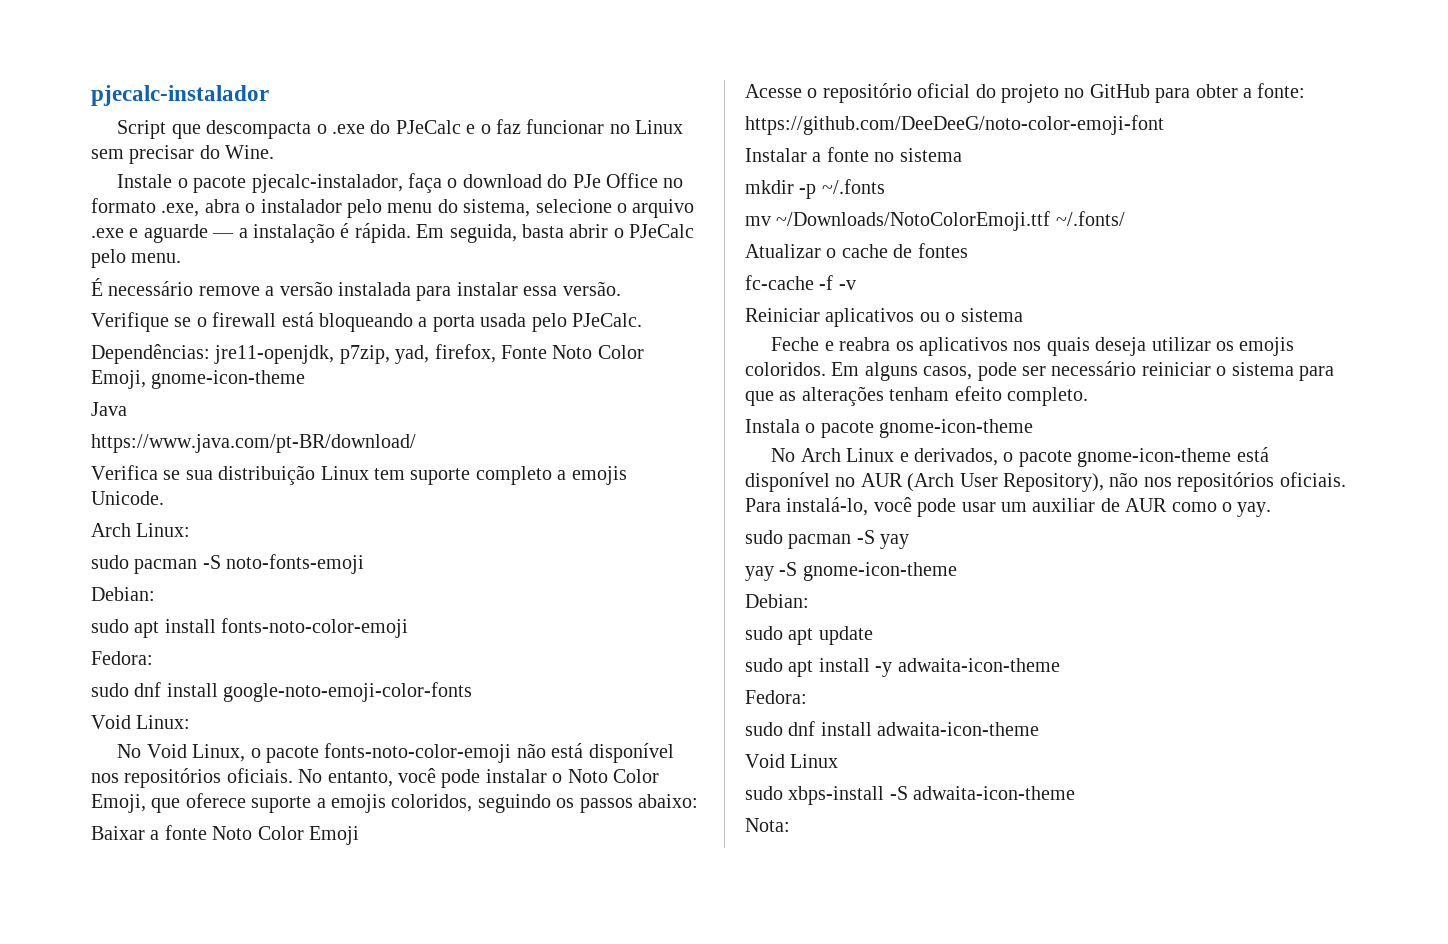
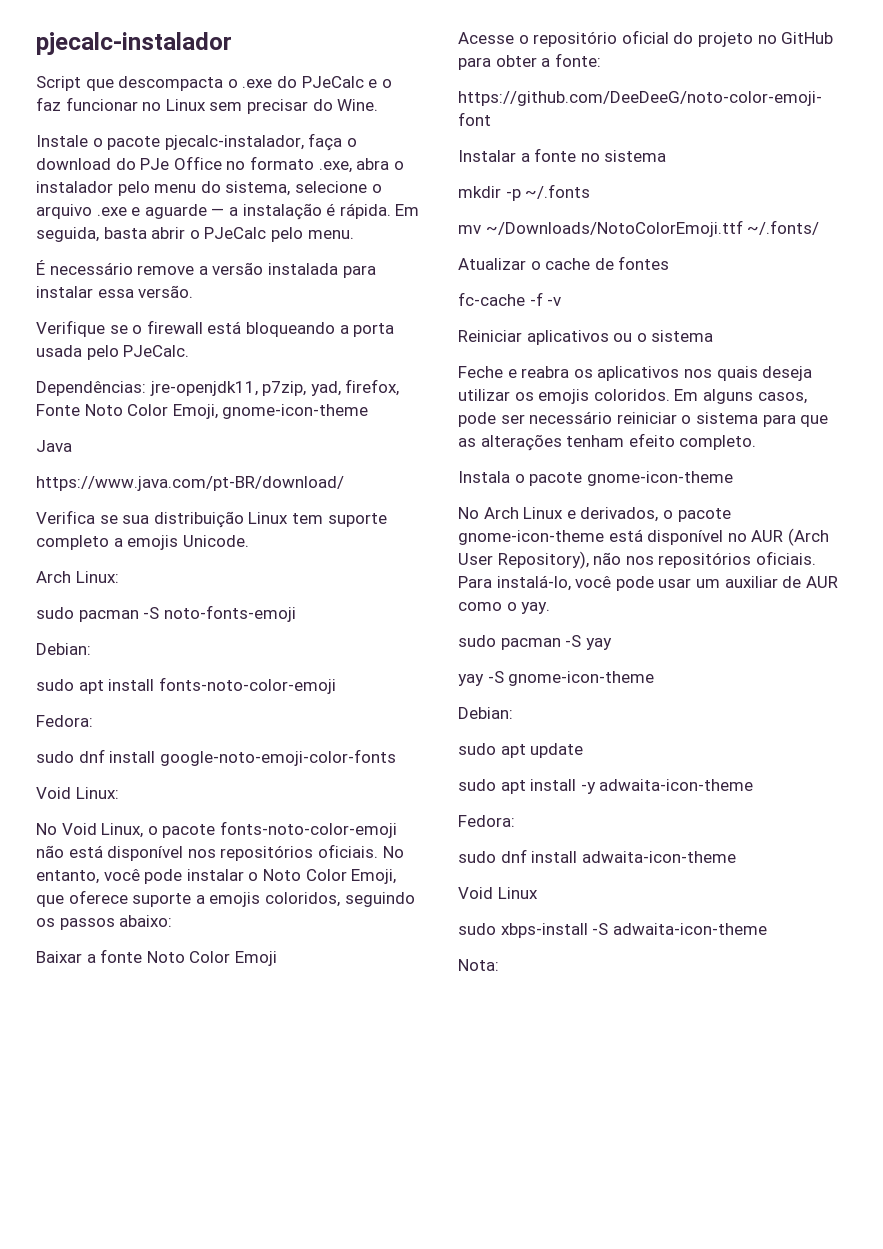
- Dependências: jre11-openjdk, p7zip, yad, firefox, Fonte Noto Color Emoji, gnome-icon-theme
+ Dependências: jre-openjdk11, p7zip, yad, firefox, Fonte Noto Color Emoji, gnome-icon-theme

